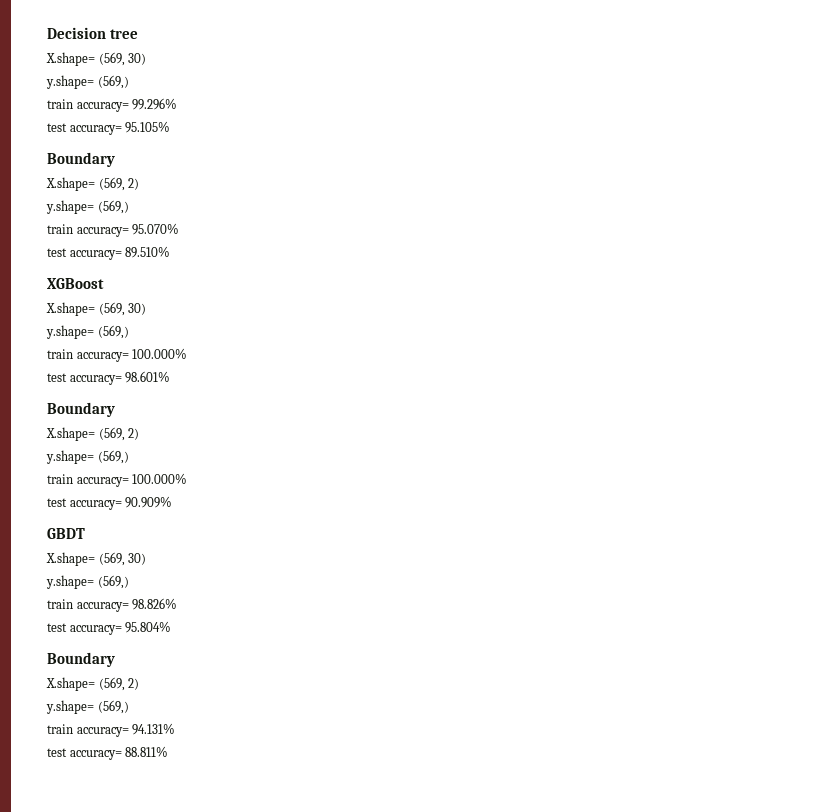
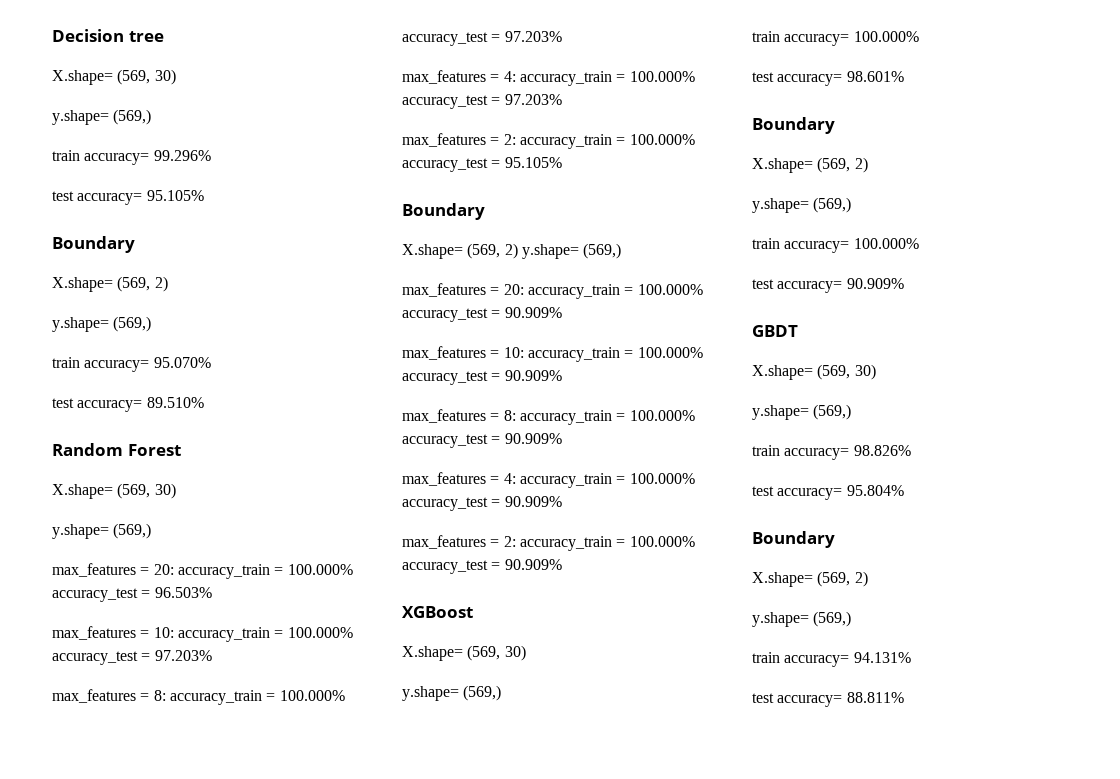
+ Random Forest
+ X.shape= (569, 30)
+ y.shape= (569,)
+ max_features = 20: accuracy_train = 100.000% accuracy_test = 96.503%
+ max_features = 10: accuracy_train = 100.000% accuracy_test = 97.203%
+ max_features = 8: accuracy_train = 100.000% accuracy_test = 97.203%
+ max_features = 4: accuracy_train = 100.000% accuracy_test = 97.203%
+ max_features = 2: accuracy_train = 100.000% accuracy_test = 95.105%
+ Boundary
+ X.shape= (569, 2) y.shape= (569,)
+ max_features = 20: accuracy_train = 100.000% accuracy_test = 90.909%
+ max_features = 10: accuracy_train = 100.000% accuracy_test = 90.909%
+ max_features = 8: accuracy_train = 100.000% accuracy_test = 90.909%
+ max_features = 4: accuracy_train = 100.000% accuracy_test = 90.909%
+ max_features = 2: accuracy_train = 100.000% accuracy_test = 90.909%

